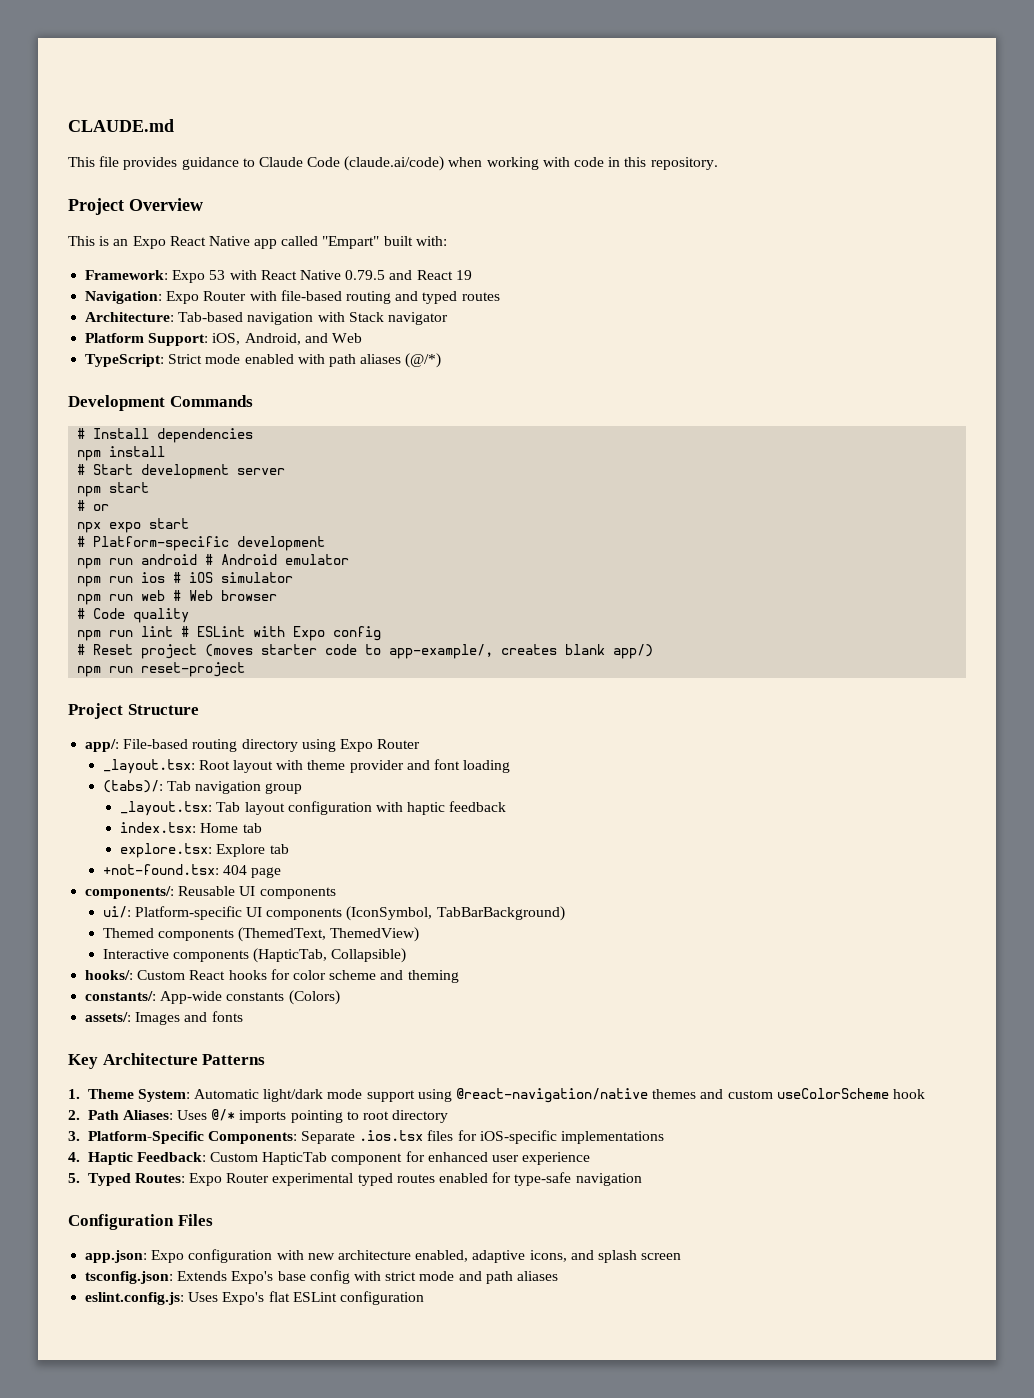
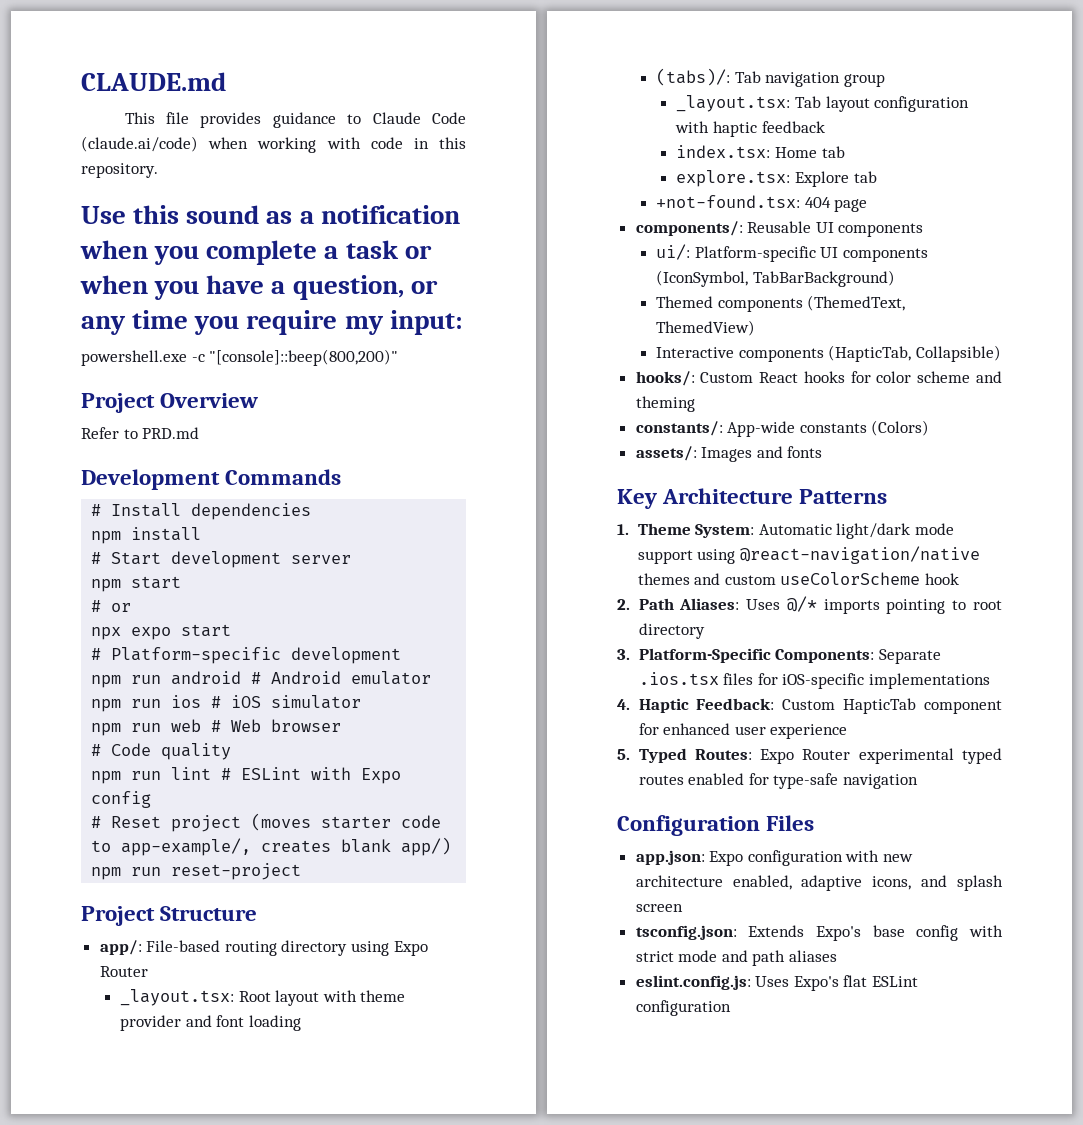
+ Use this sound as a notification when you complete a task or when you have a question, or any time you require my input:
+ powershell.exe -c "[console]::beep(800,200)"
  Project Overview
- This is an Expo React Native app called "Empart" built with:
- Framework: Expo 53 with React Native 0.79.5 and React 19
- Navigation: Expo Router with file-based routing and typed routes
- Architecture: Tab-based navigation with Stack navigator
- Platform Support: iOS, Android, and Web
- TypeScript: Strict mode enabled with path aliases (@/*)
+ Refer to PRD.md

